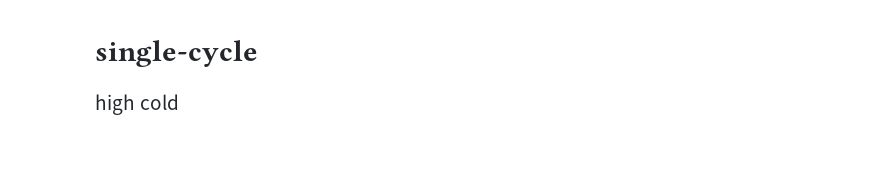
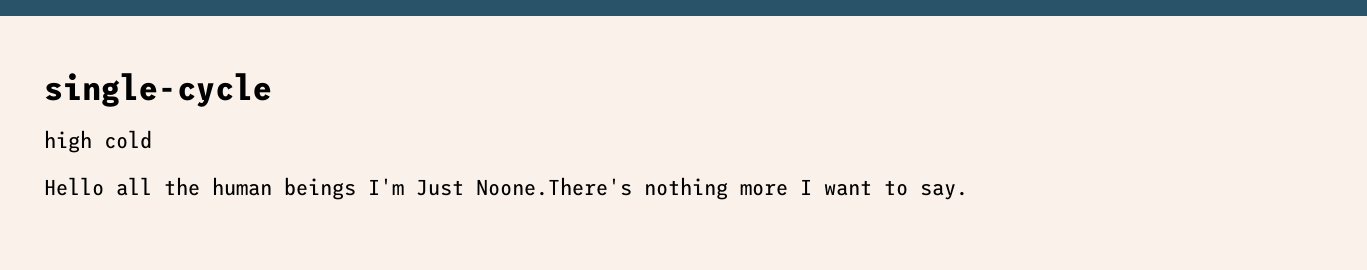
+ Hello all the human beings I'm Just Noone.There's nothing more I want to say.

